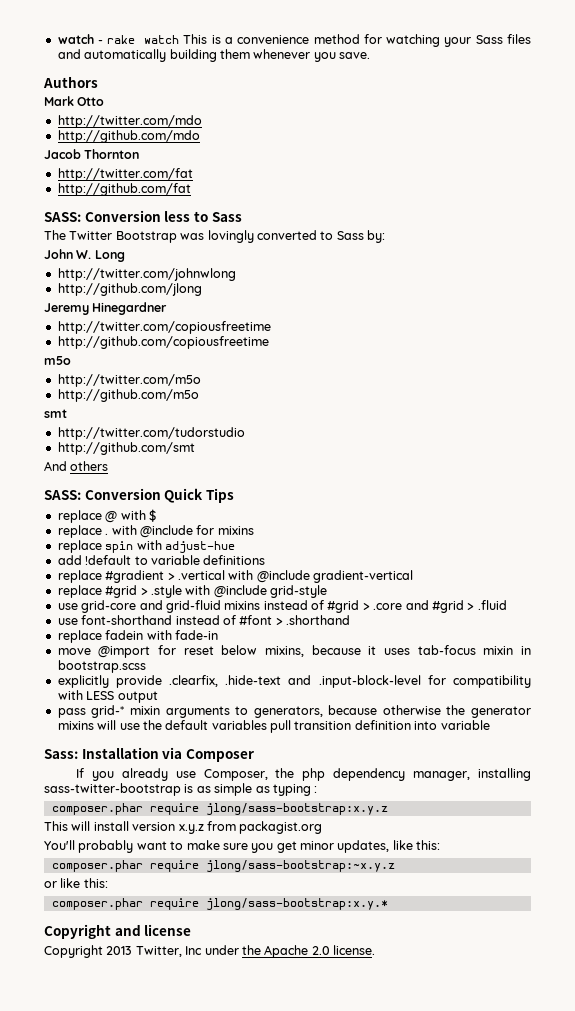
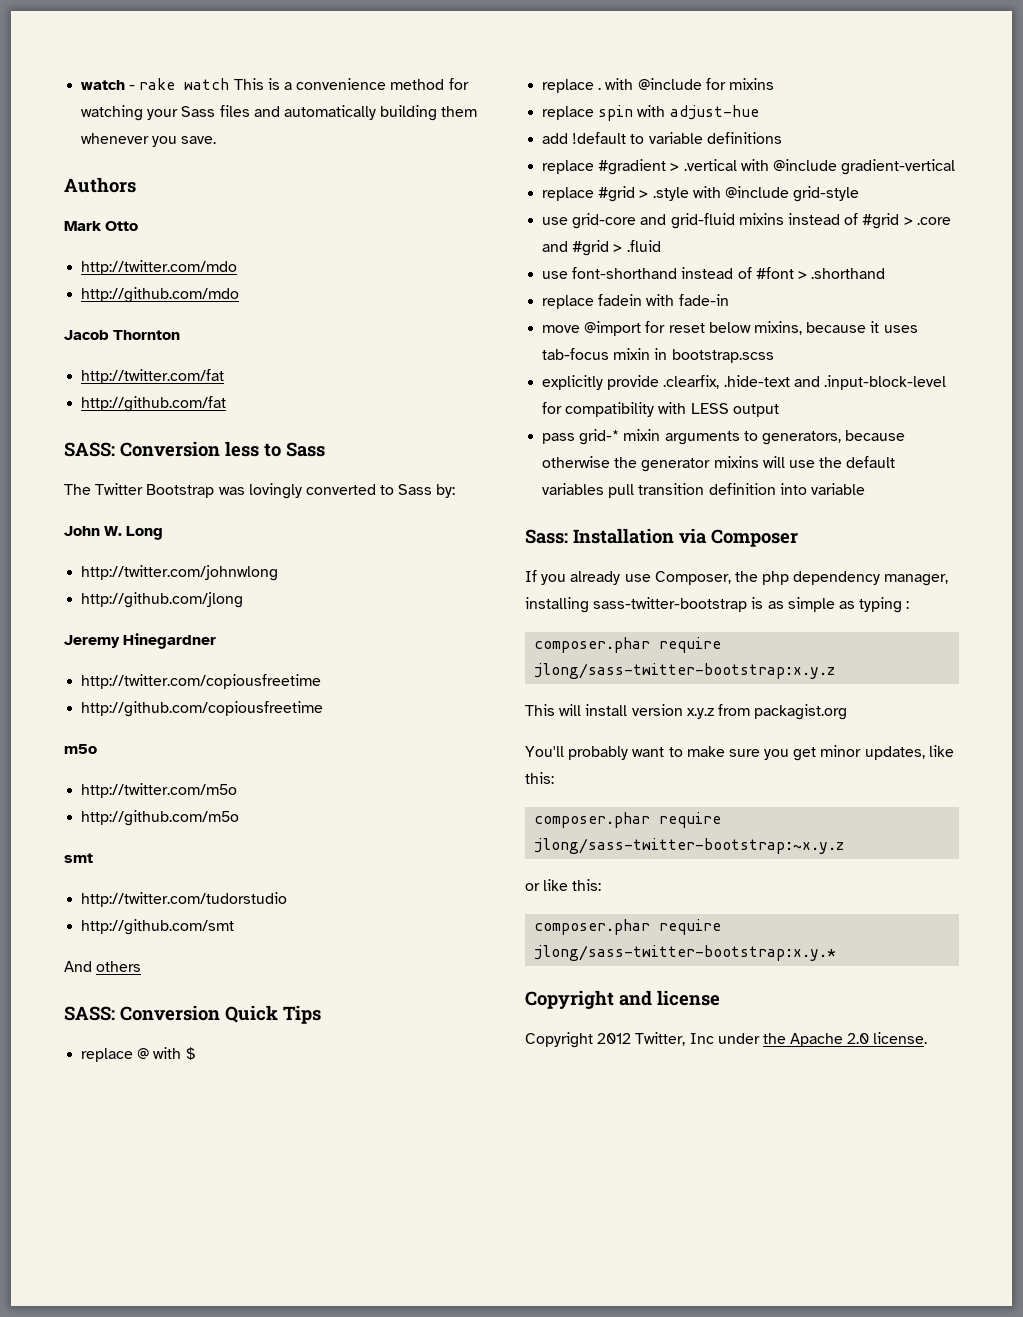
- composer.phar require jlong/sass-bootstrap:x.y.z
+ composer.phar require jlong/sass-twitter-bootstrap:x.y.z
- composer.phar require jlong/sass-bootstrap:~x.y.z
+ composer.phar require jlong/sass-twitter-bootstrap:~x.y.z
- composer.phar require jlong/sass-bootstrap:x.y.*
+ composer.phar require jlong/sass-twitter-bootstrap:x.y.*
- Copyright 2013 Twitter, Inc under the Apache 2.0 license.
+ Copyright 2012 Twitter, Inc under the Apache 2.0 license.

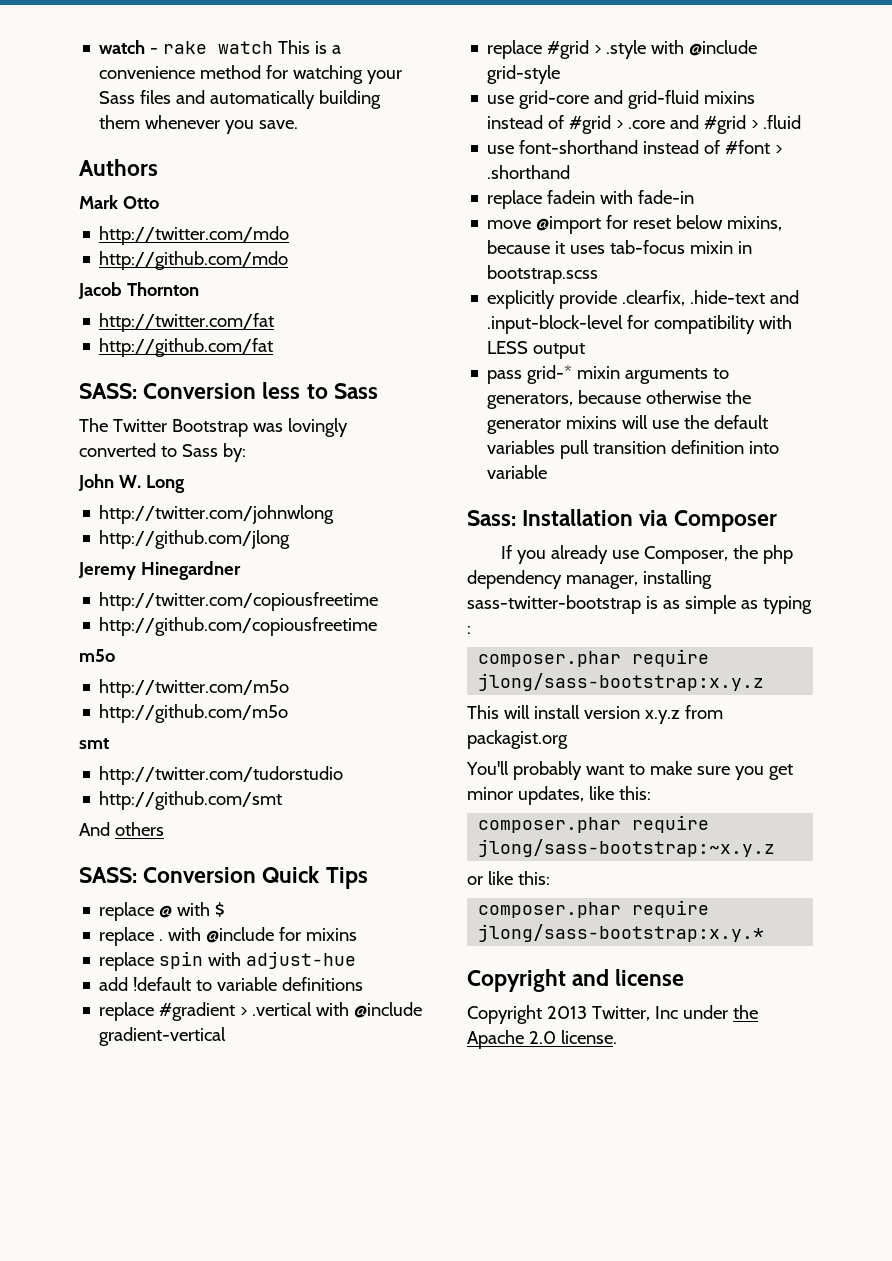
- composer.phar require jlong/sass-twitter-bootstrap:x.y.z
+ composer.phar require jlong/sass-bootstrap:x.y.z
- composer.phar require jlong/sass-twitter-bootstrap:~x.y.z
+ composer.phar require jlong/sass-bootstrap:~x.y.z
- composer.phar require jlong/sass-twitter-bootstrap:x.y.*
+ composer.phar require jlong/sass-bootstrap:x.y.*
- Copyright 2012 Twitter, Inc under the Apache 2.0 license.
+ Copyright 2013 Twitter, Inc under the Apache 2.0 license.

